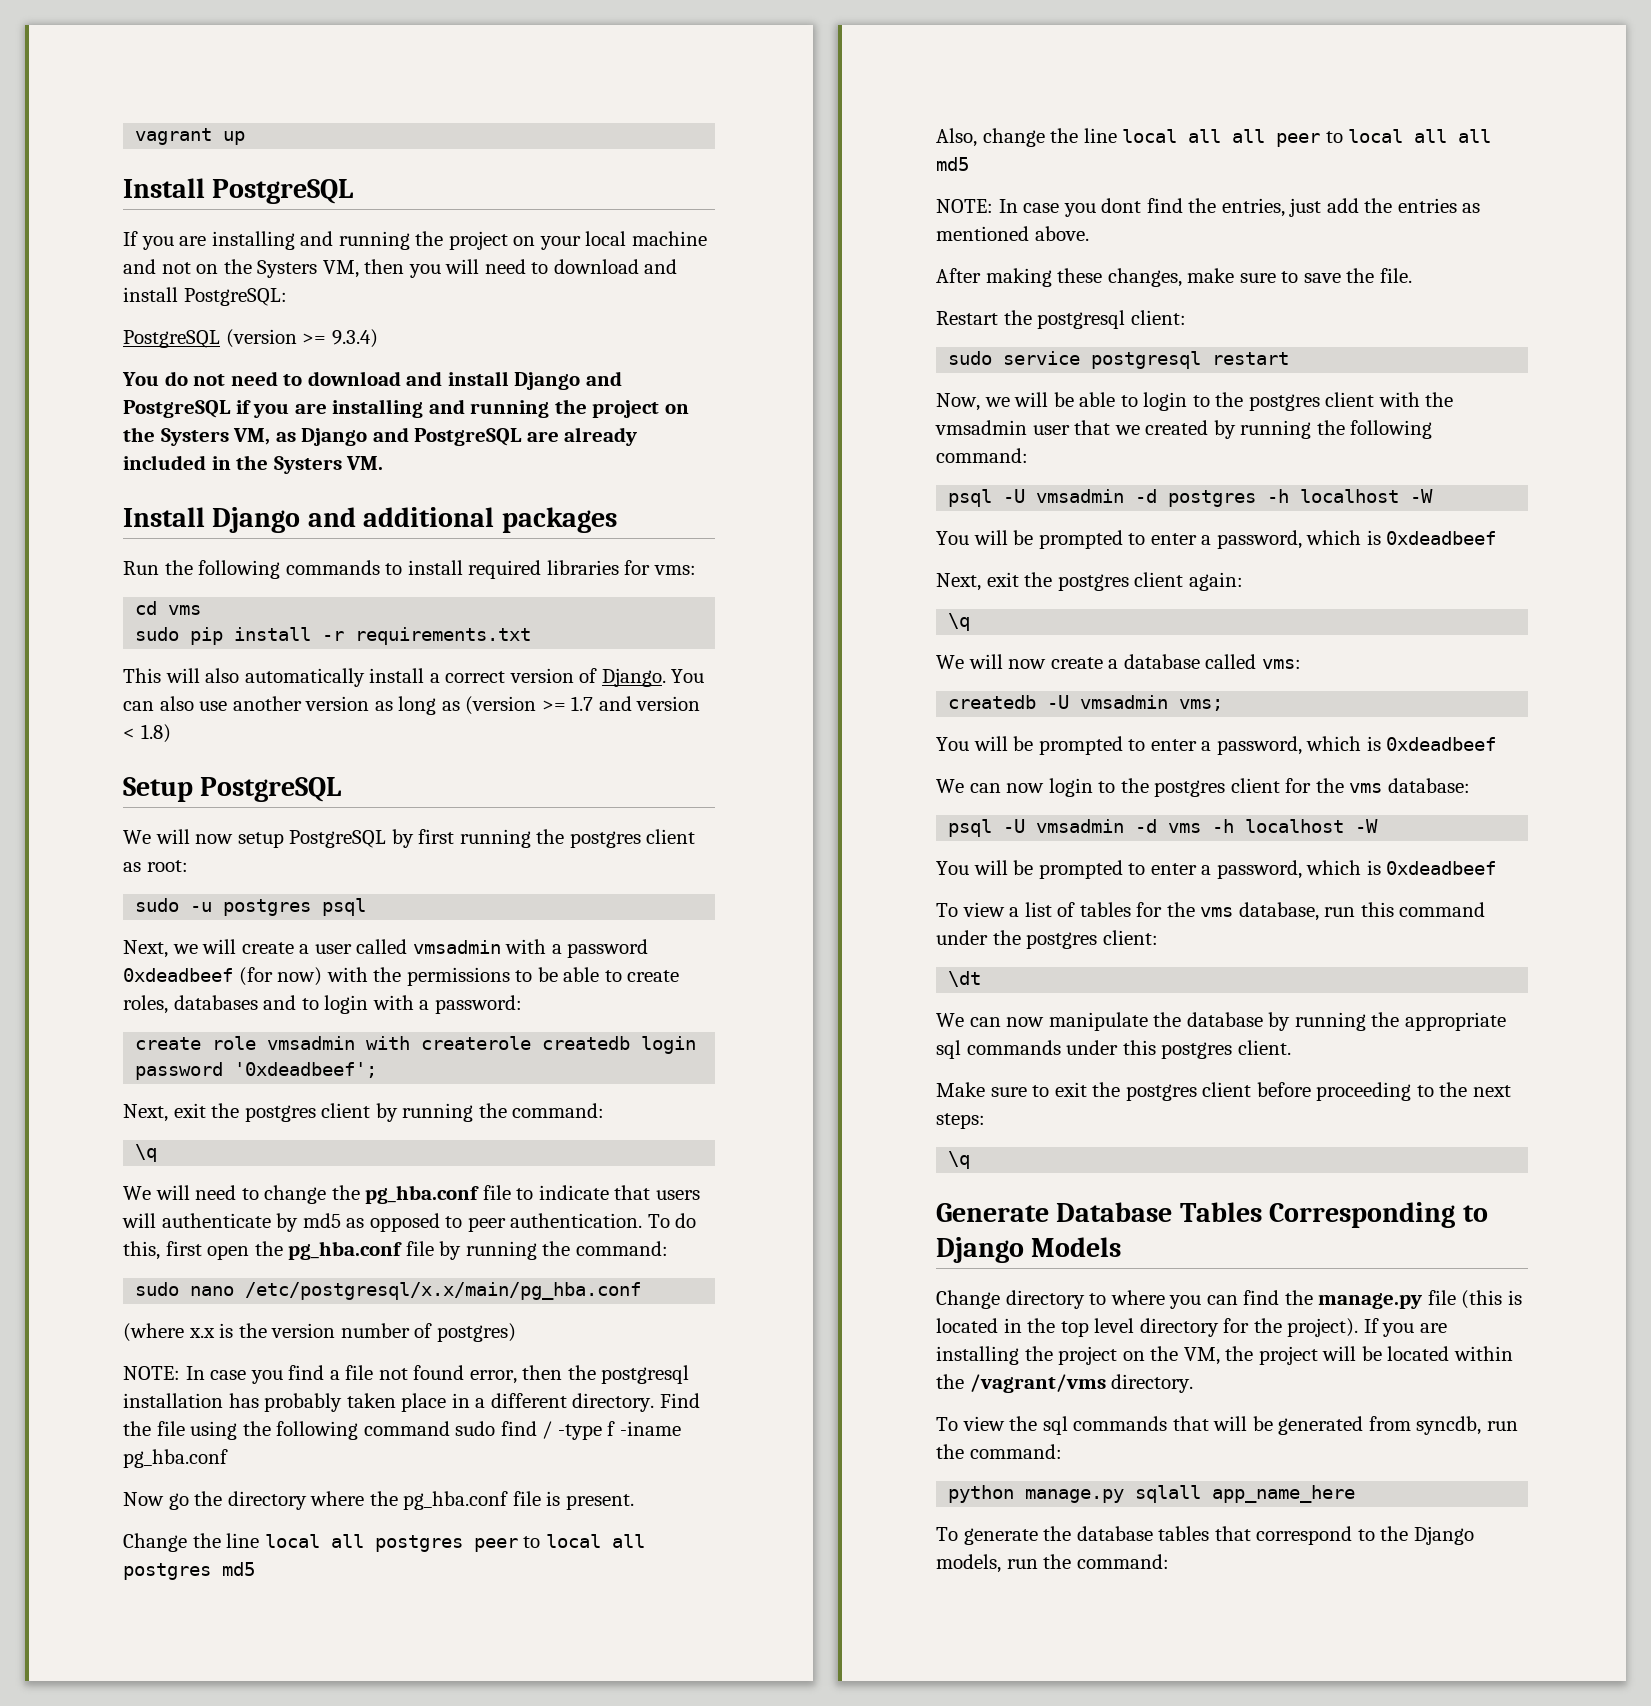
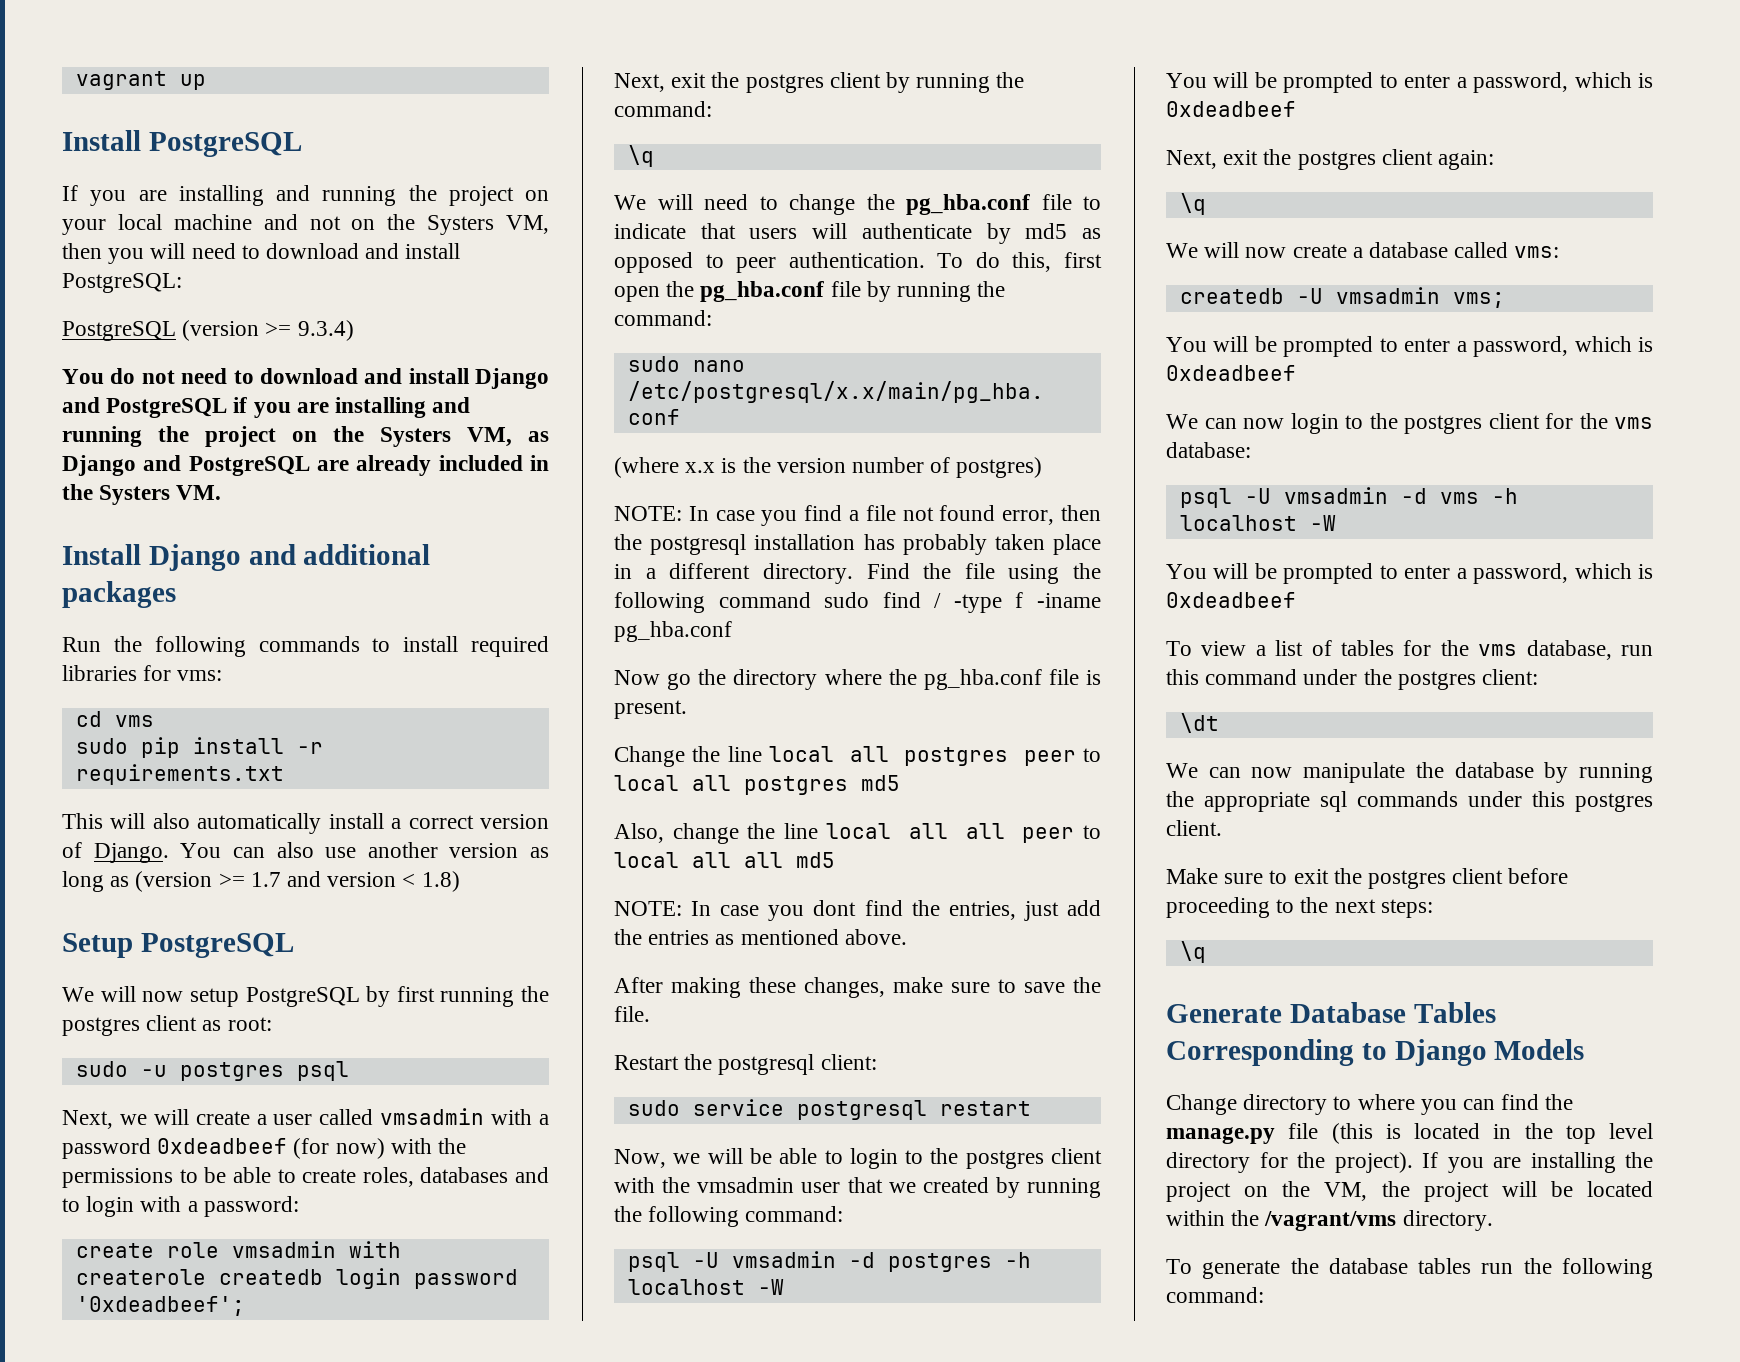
- To view the sql commands that will be generated from syncdb, run the command:
- python manage.py sqlall app_name_here
- To generate the database tables that correspond to the Django models, run the command:
+ To generate the database tables run the following command:

